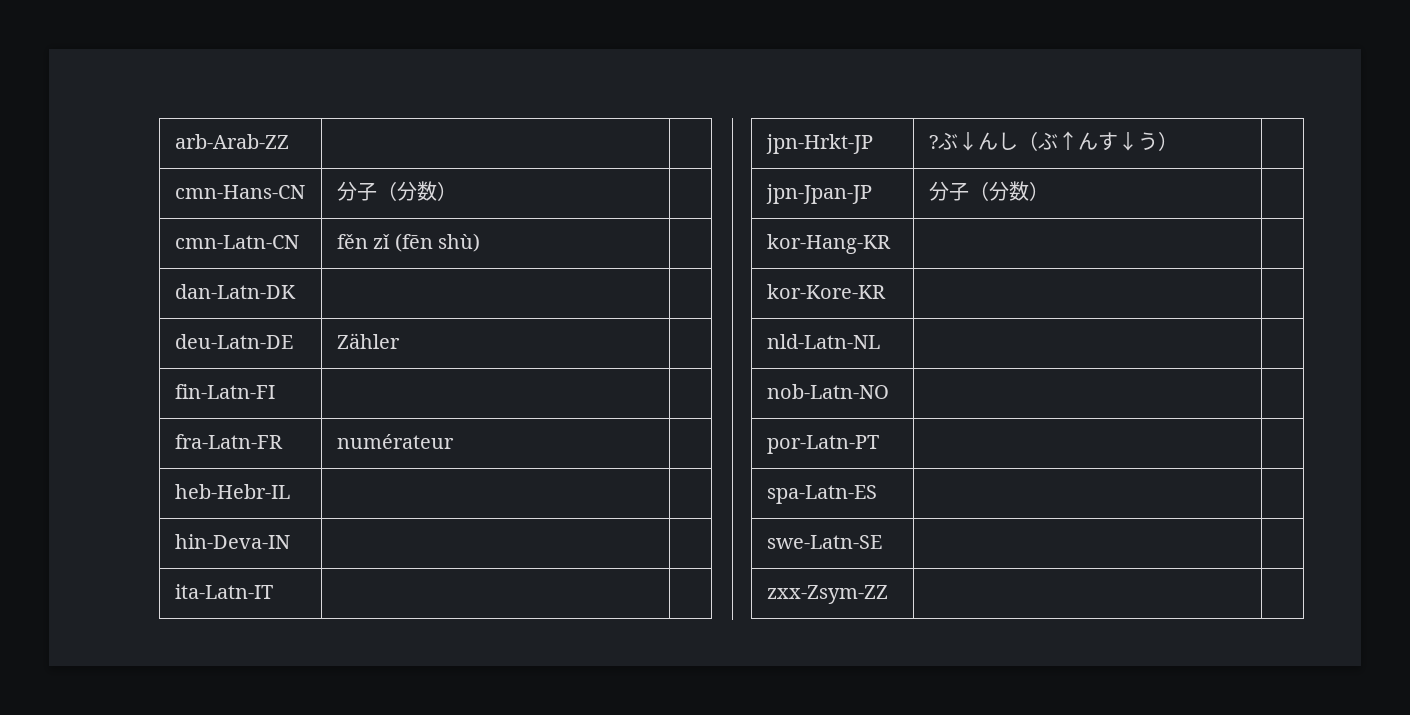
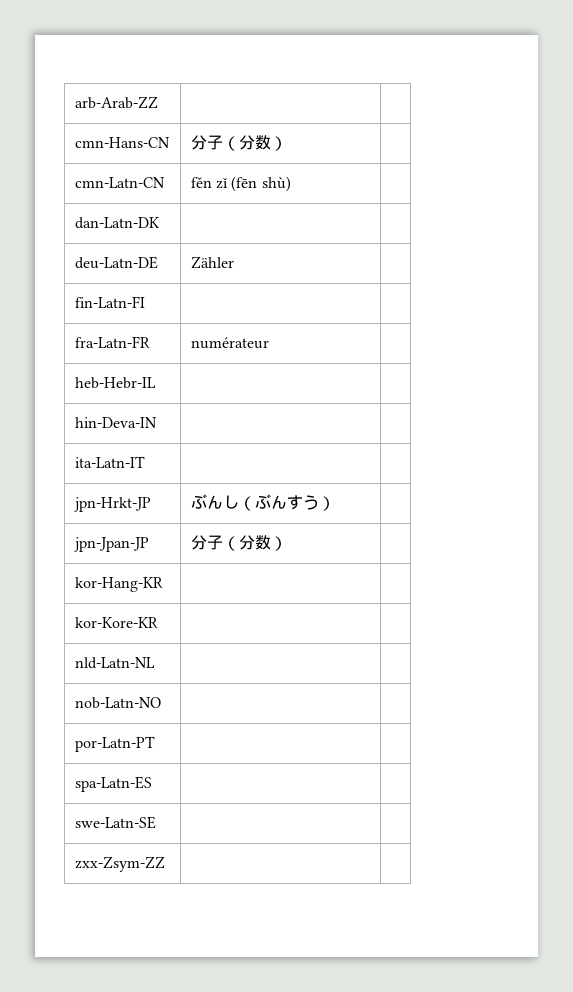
- jpn-Hrkt-JP | ?ぶ↓んし（ぶ↑んす↓う） |
+ jpn-Hrkt-JP | ぶんし（ぶんすう） |

